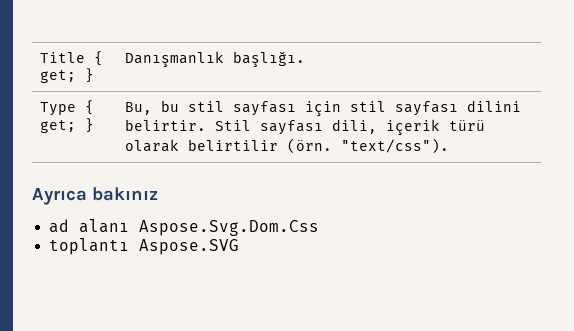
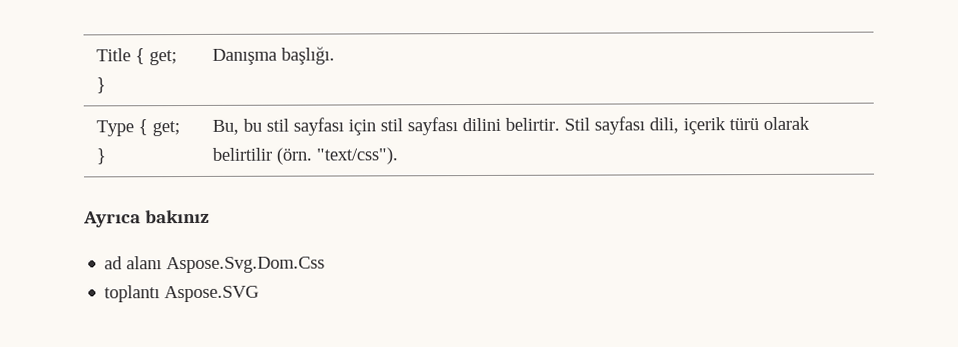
- Title { get; } | Danışmanlık başlığı.
+ Title { get; } | Danışma başlığı.

